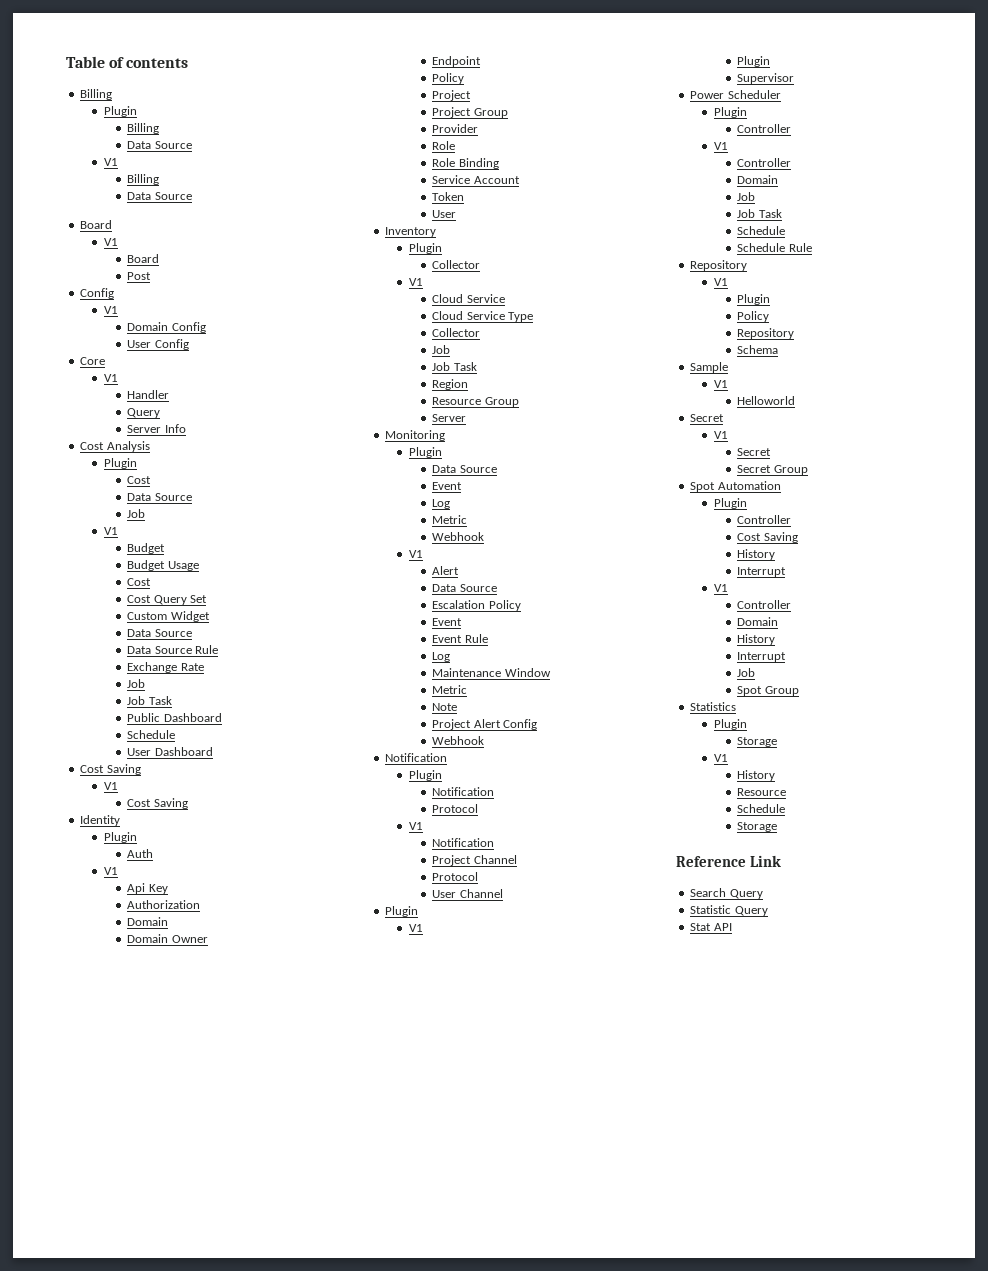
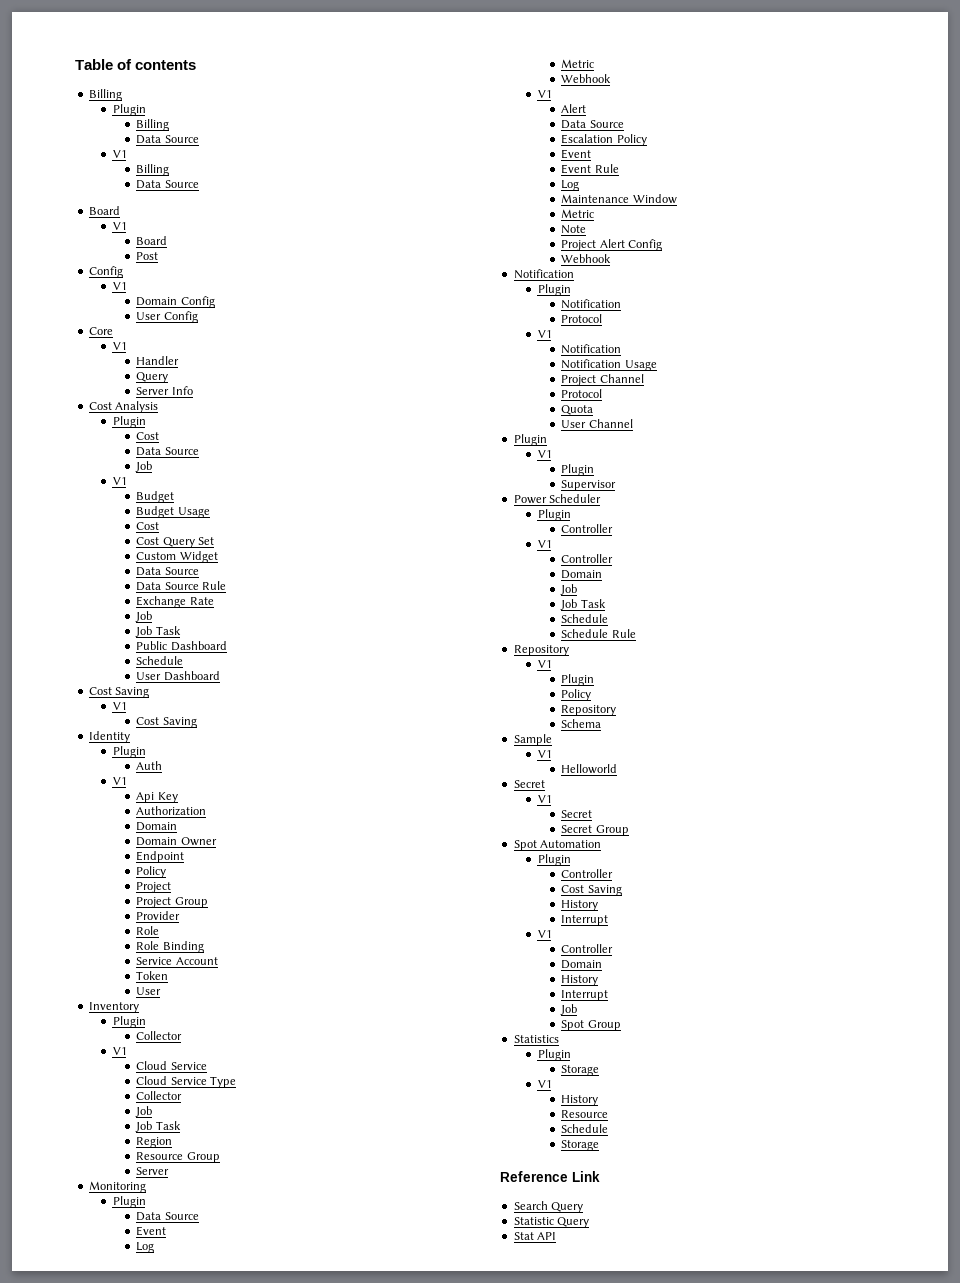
+ Notification Usage
+ Quota

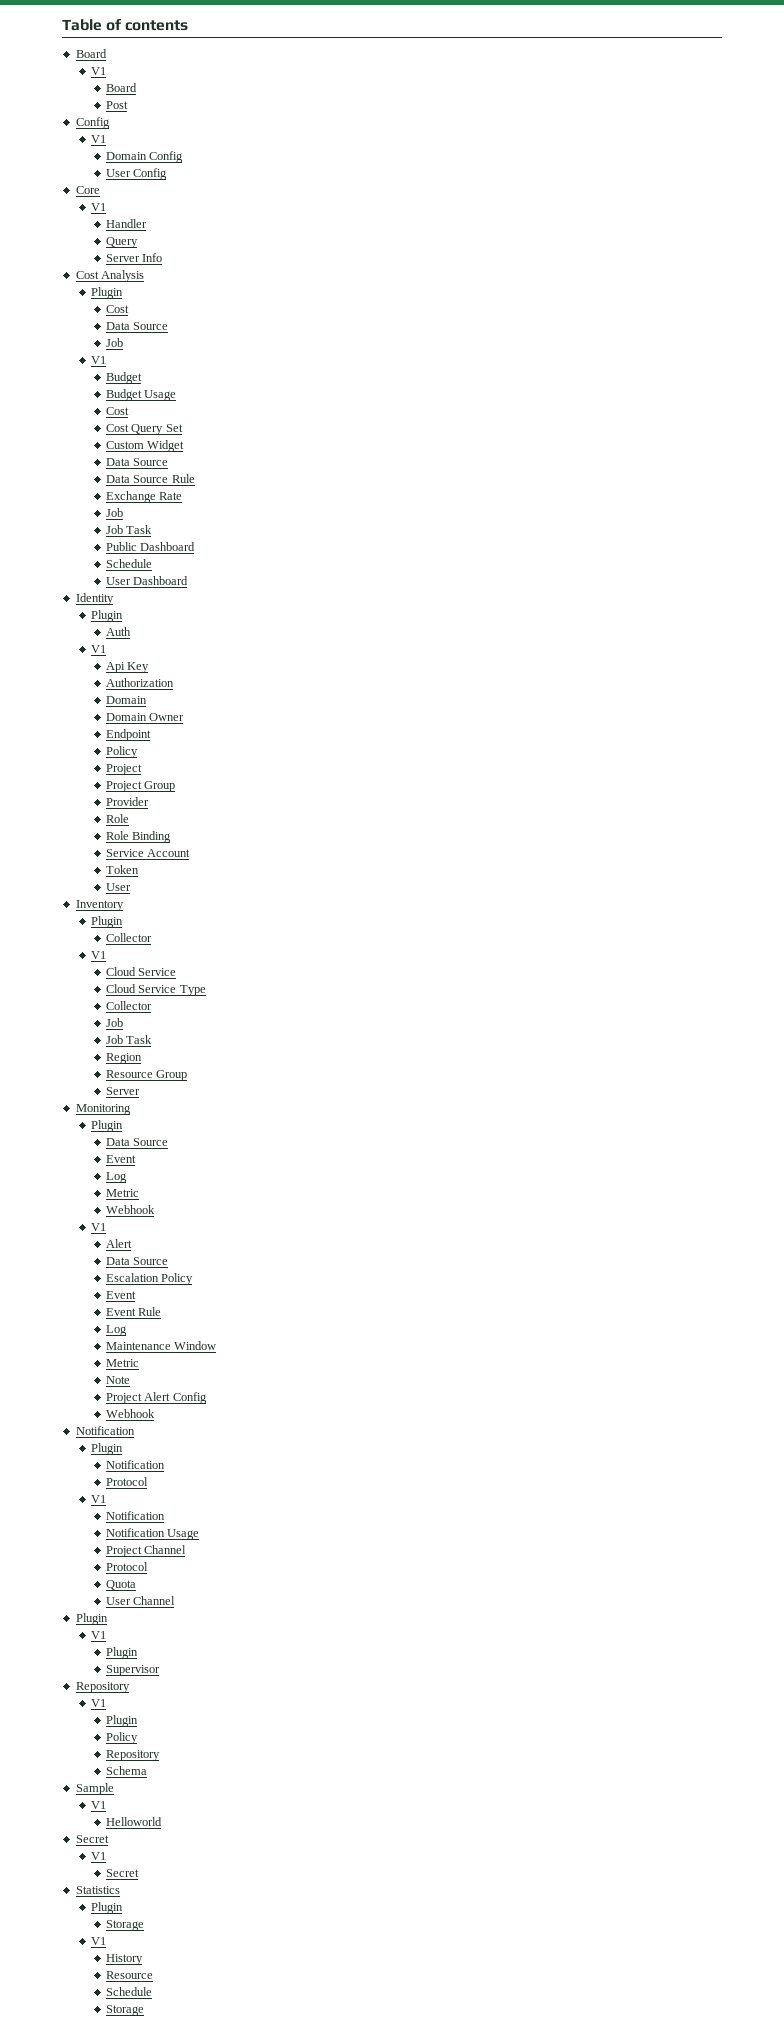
  Table of contents
- Billing
- Plugin
- Billing
- Data Source
- V1
- Billing
- Data Source
  User Dashboard
- Cost Saving
- V1
- Cost Saving
- Power Scheduler
- Plugin
- Controller
- V1
- Controller
- Domain
- Job
- Job Task
- Schedule
- Schedule Rule
- Secret Group
- Spot Automation
- Plugin
- Controller
- Cost Saving
- History
- Interrupt
- V1
- Controller
- Domain
- History
- Interrupt
- Job
- Spot Group
- Reference Link
- Search Query
- Statistic Query
- Stat API

